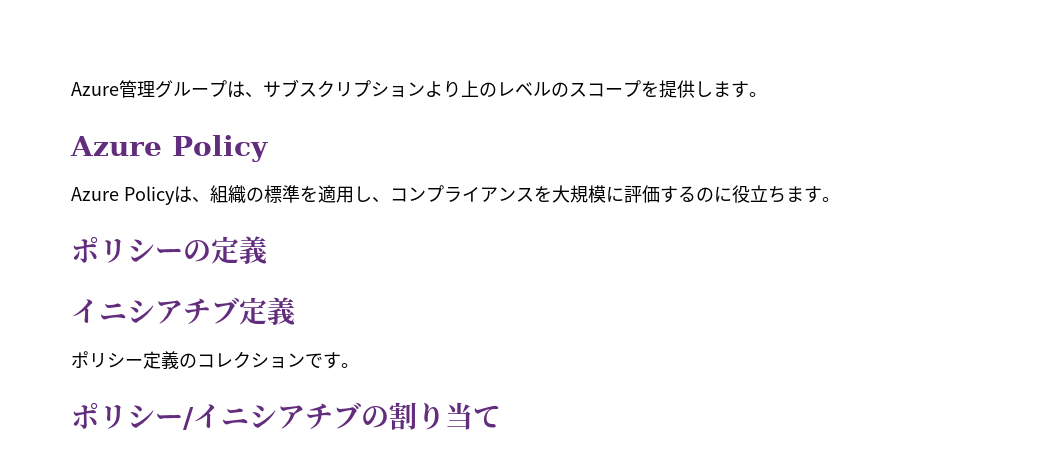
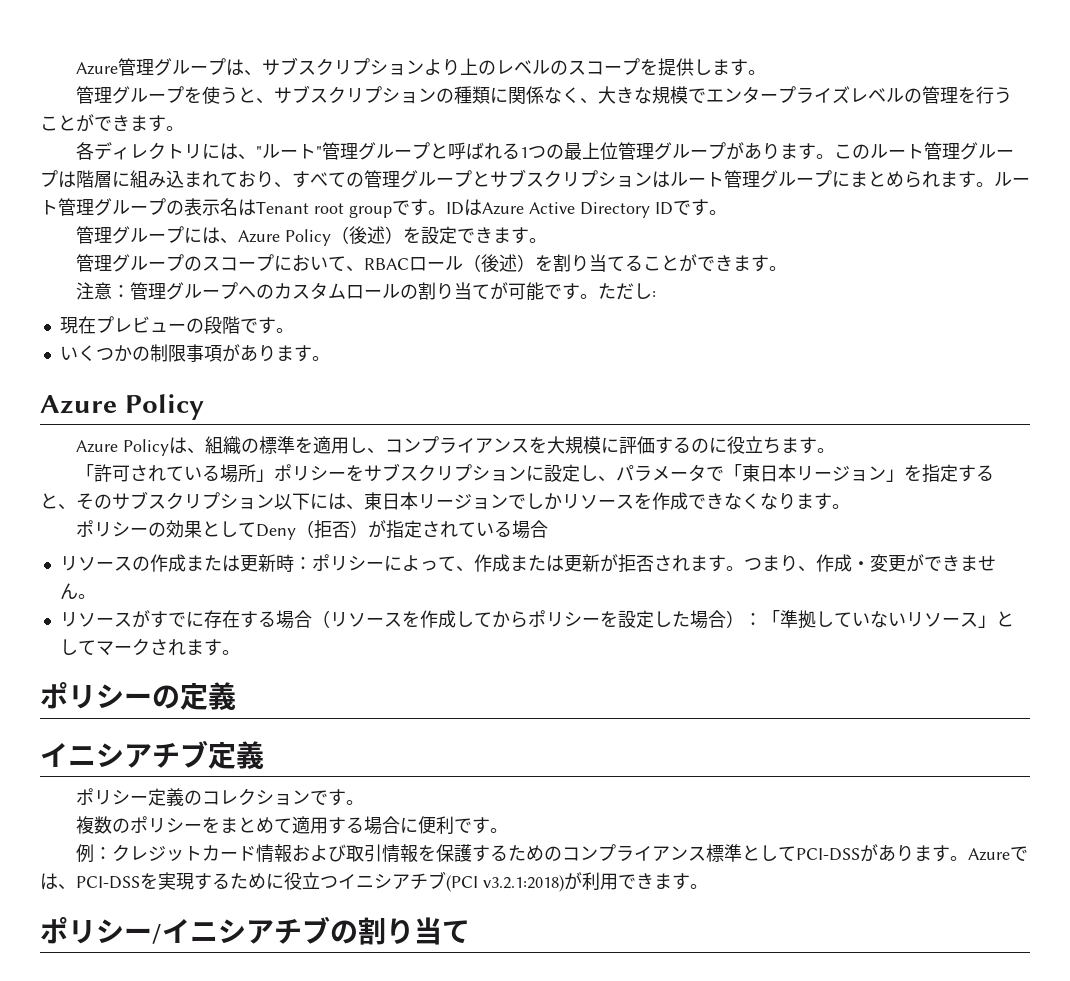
+ 管理グループを使うと、サブスクリプションの種類に関係なく、大きな規模でエンタープライズレベルの管理を行うことができます。
+ 各ディレクトリには、"ルート"管理グループと呼ばれる1つの最上位管理グループがあります。このルート管理グループは階層に組み込まれており、すべての管理グループとサブスクリプションはルート管理グループにまとめられます。ルート管理グループの表示名はTenant root groupです。IDはAzure Active Directory IDです。
+ 管理グループには、Azure Policy（後述）を設定できます。
+ 管理グループのスコープにおいて、RBACロール（後述）を割り当てることができます。
+ 注意：管理グループへのカスタムロールの割り当てが可能です。ただし:
+ 現在プレビューの段階です。
+ いくつかの制限事項があります。
+ 「許可されている場所」ポリシーをサブスクリプションに設定し、パラメータで「東日本リージョン」を指定すると、そのサブスクリプション以下には、東日本リージョンでしかリソースを作成できなくなります。
+ ポリシーの効果としてDeny（拒否）が指定されている場合
+ リソースの作成または更新時：ポリシーによって、作成または更新が拒否されます。つまり、作成・変更ができません。
+ リソースがすでに存在する場合（リソースを作成してからポリシーを設定した場合）：「準拠していないリソース」としてマークされます。
+ 複数のポリシーをまとめて適用する場合に便利です。
+ 例：クレジットカード情報および取引情報を保護するためのコンプライアンス標準としてPCI-DSSがあります。Azureでは、PCI-DSSを実現するために役立つイニシアチブ(PCI v3.2.1:2018)が利用できます。

